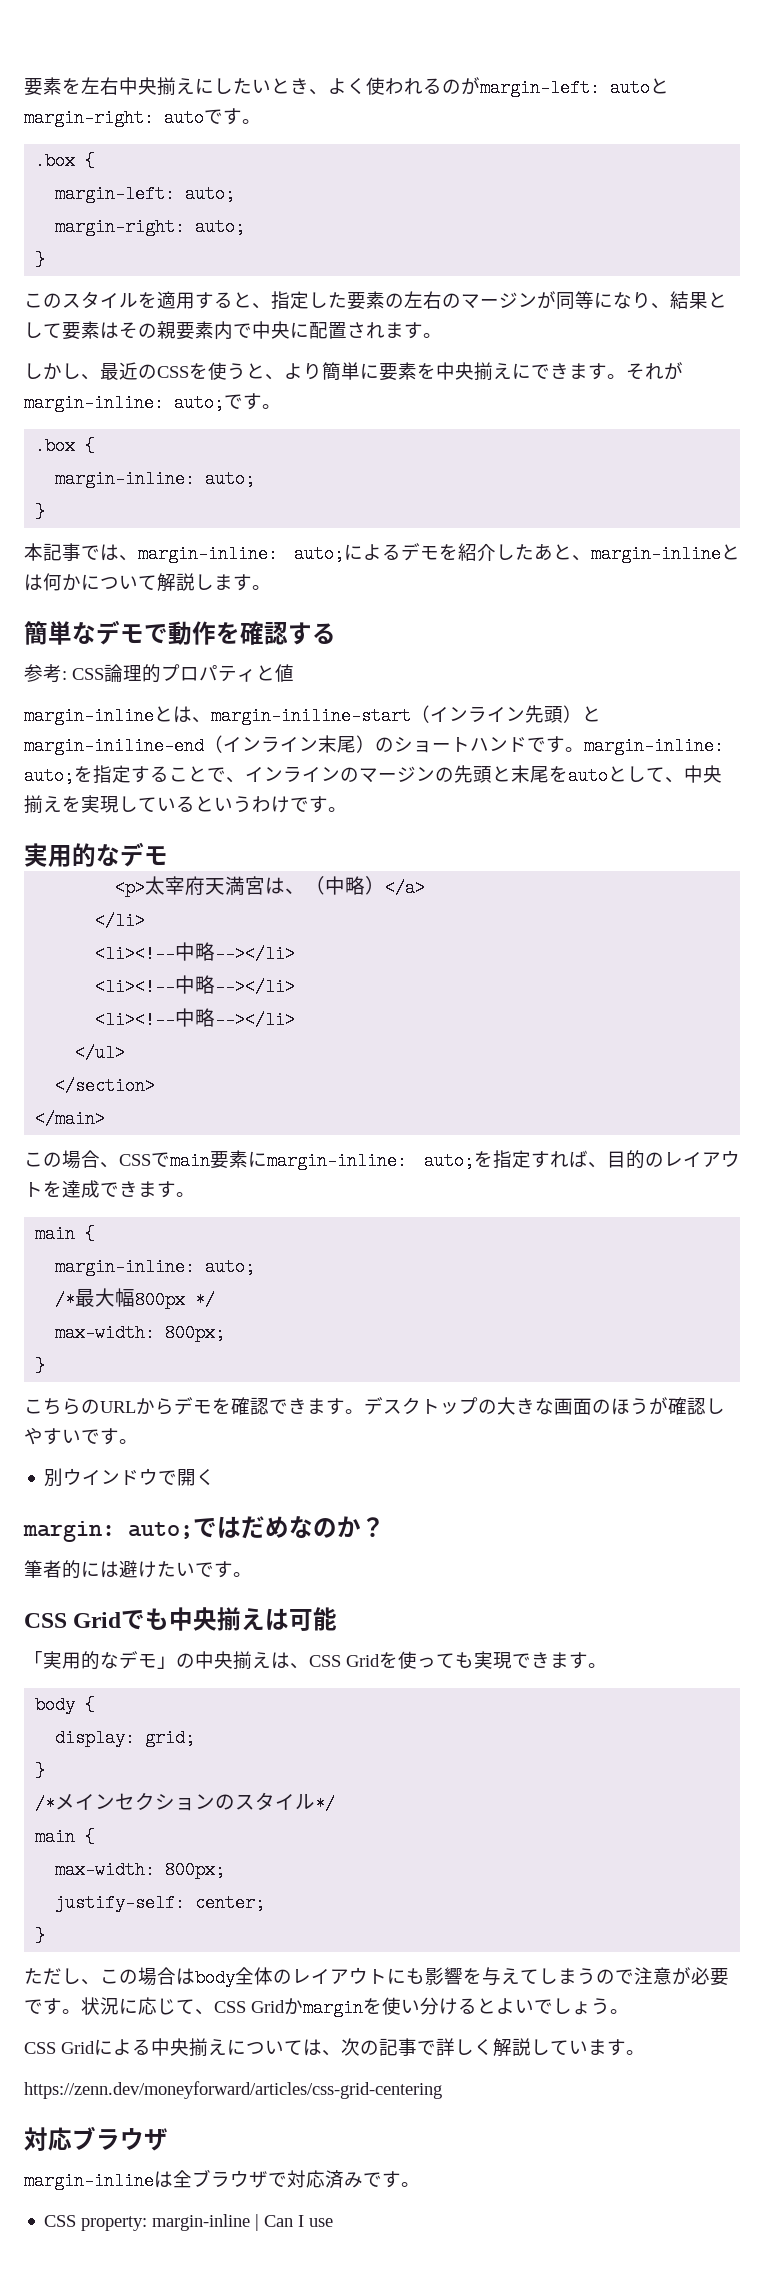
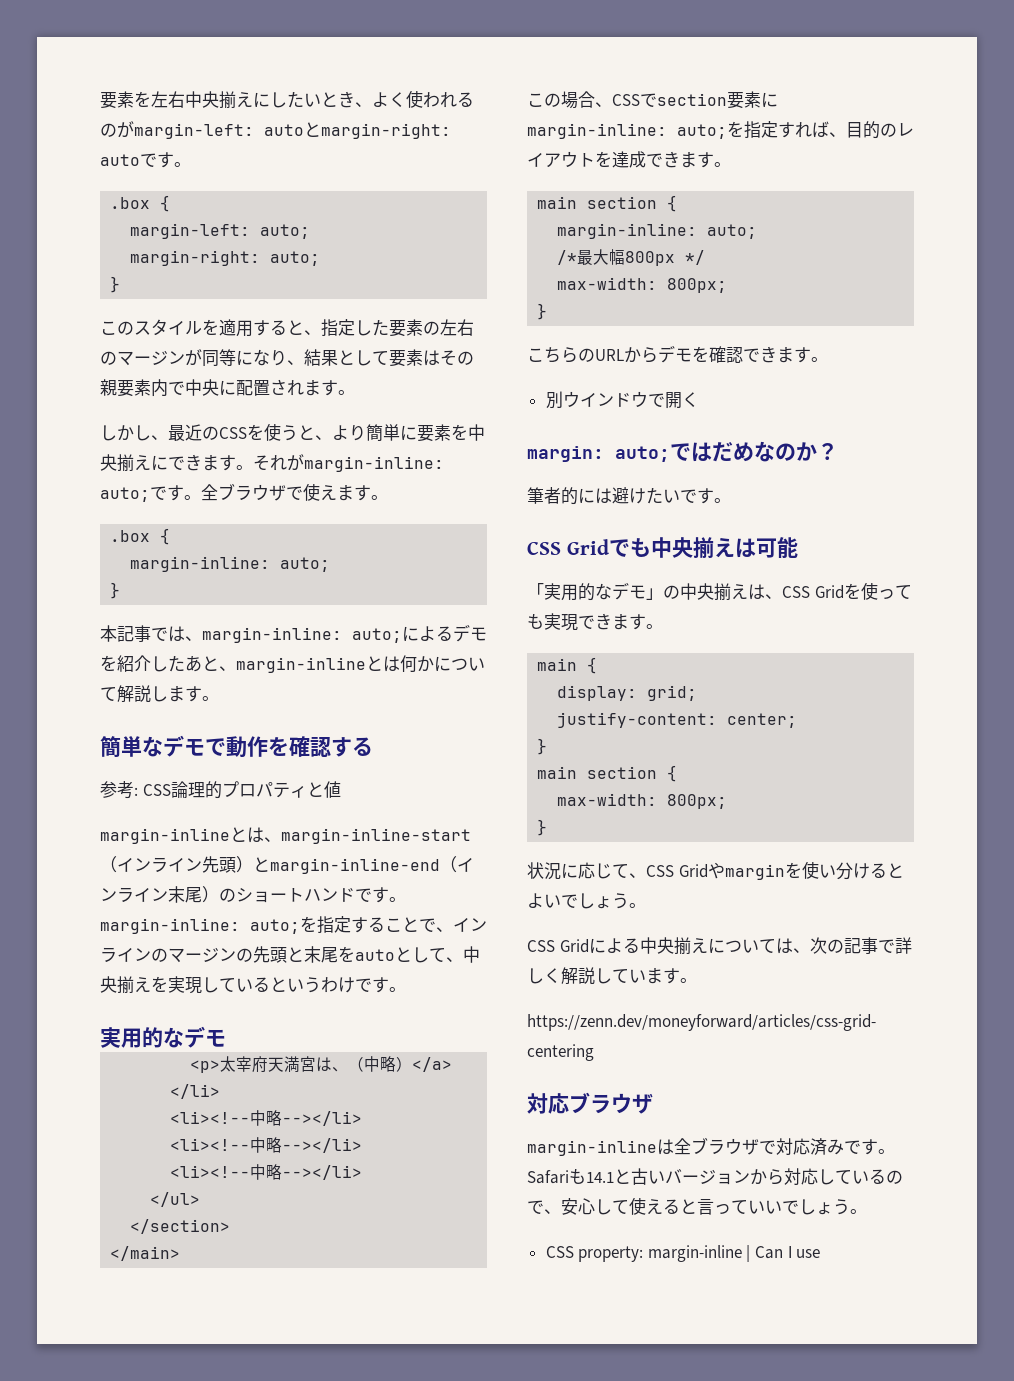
+ 全ブラウザで使えます。
- margin-inlineとは、margin-iniline-start（インライン先頭）とmargin-iniline-end（インライン末尾）のショートハンドです。margin-inline: auto;を指定することで、インラインのマージンの先頭と末尾をautoとして、中央揃えを実現しているというわけです。
+ margin-inlineとは、margin-inline-start（インライン先頭）とmargin-inline-end（インライン末尾）のショートハンドです。margin-inline: auto;を指定することで、インラインのマージンの先頭と末尾をautoとして、中央揃えを実現しているというわけです。
- この場合、CSSでmain要素にmargin-inline: auto;を指定すれば、目的のレイアウトを達成できます。
- main {
+ この場合、CSSでsection要素にmargin-inline: auto;を指定すれば、目的のレイアウトを達成できます。
+ main section {
- デスクトップの大きな画面のほうが確認しやすいです。
- body {
+ main {
  display: grid;
+ justify-content: center;
  }
- /*メインセクションのスタイル*/
- main {
+ main section {
  max-width: 800px;
- justify-self: center;
  }
- ただし、この場合はbody全体のレイアウトにも影響を与えてしまうので注意が必要です。状況に応じて、CSS Gridかmarginを使い分けるとよいでしょう。
+ 状況に応じて、CSS Gridやmarginを使い分けるとよいでしょう。
+ Safariも14.1と古いバージョンから対応しているので、安心して使えると言っていいでしょう。

